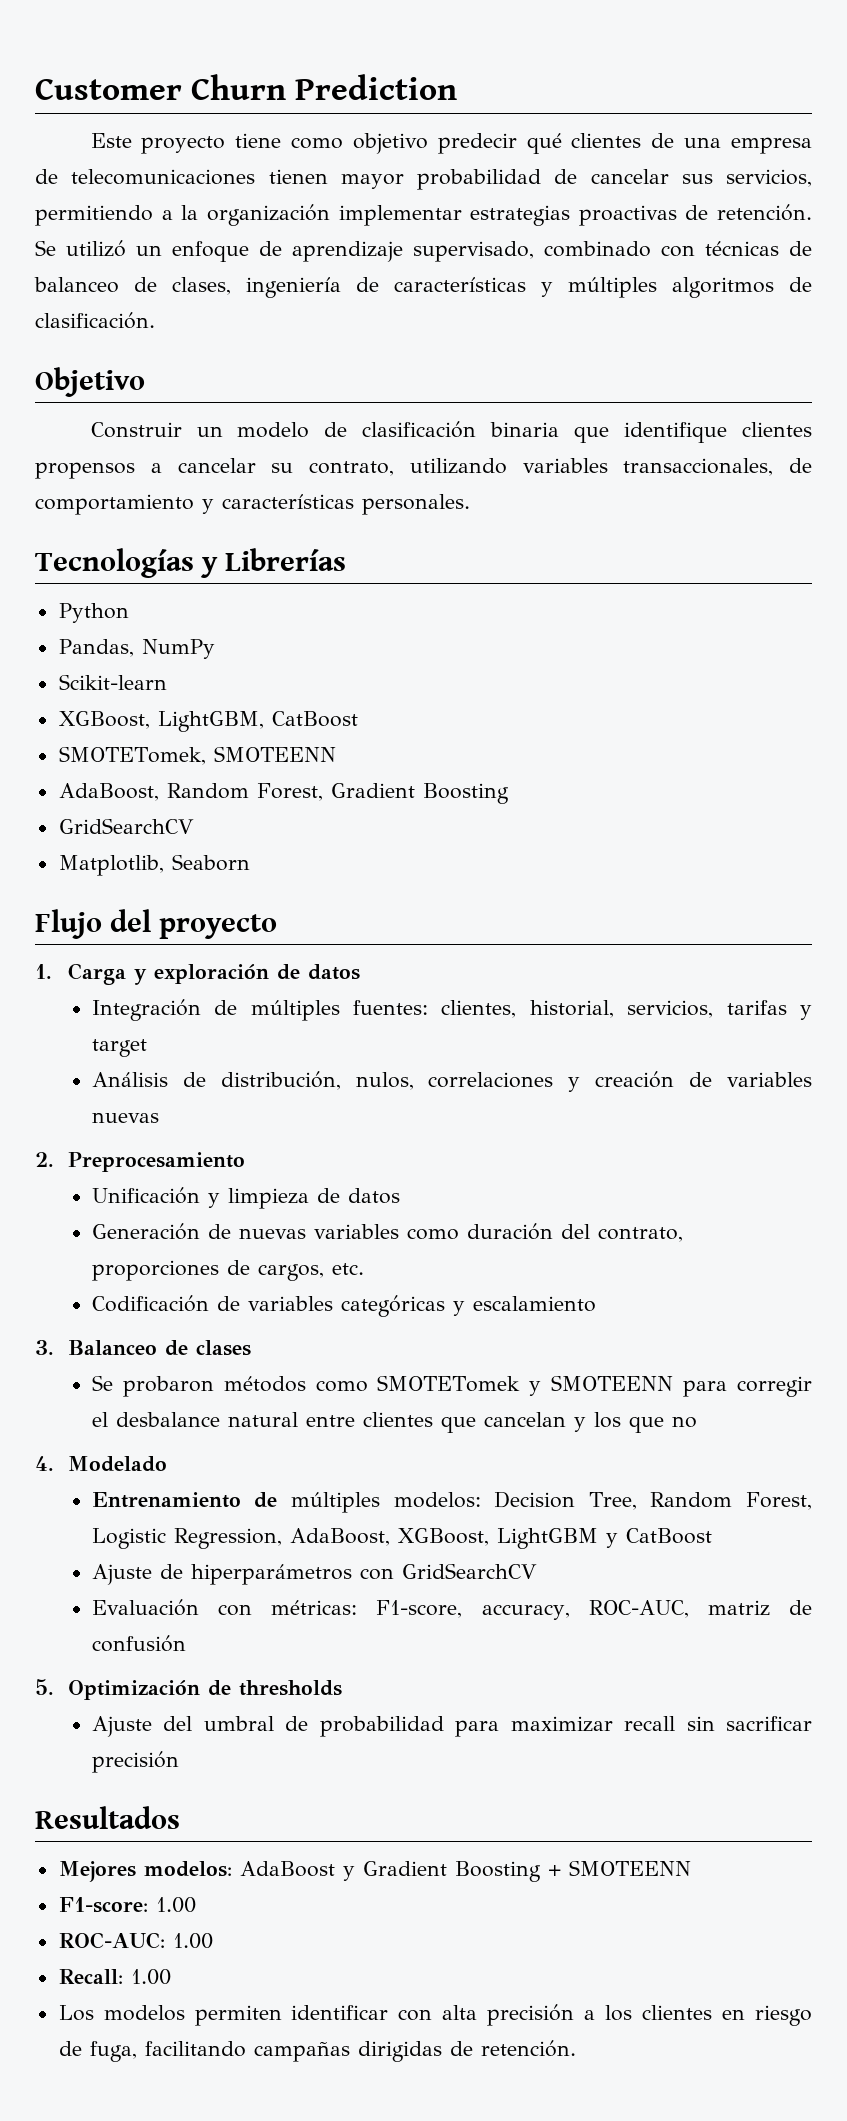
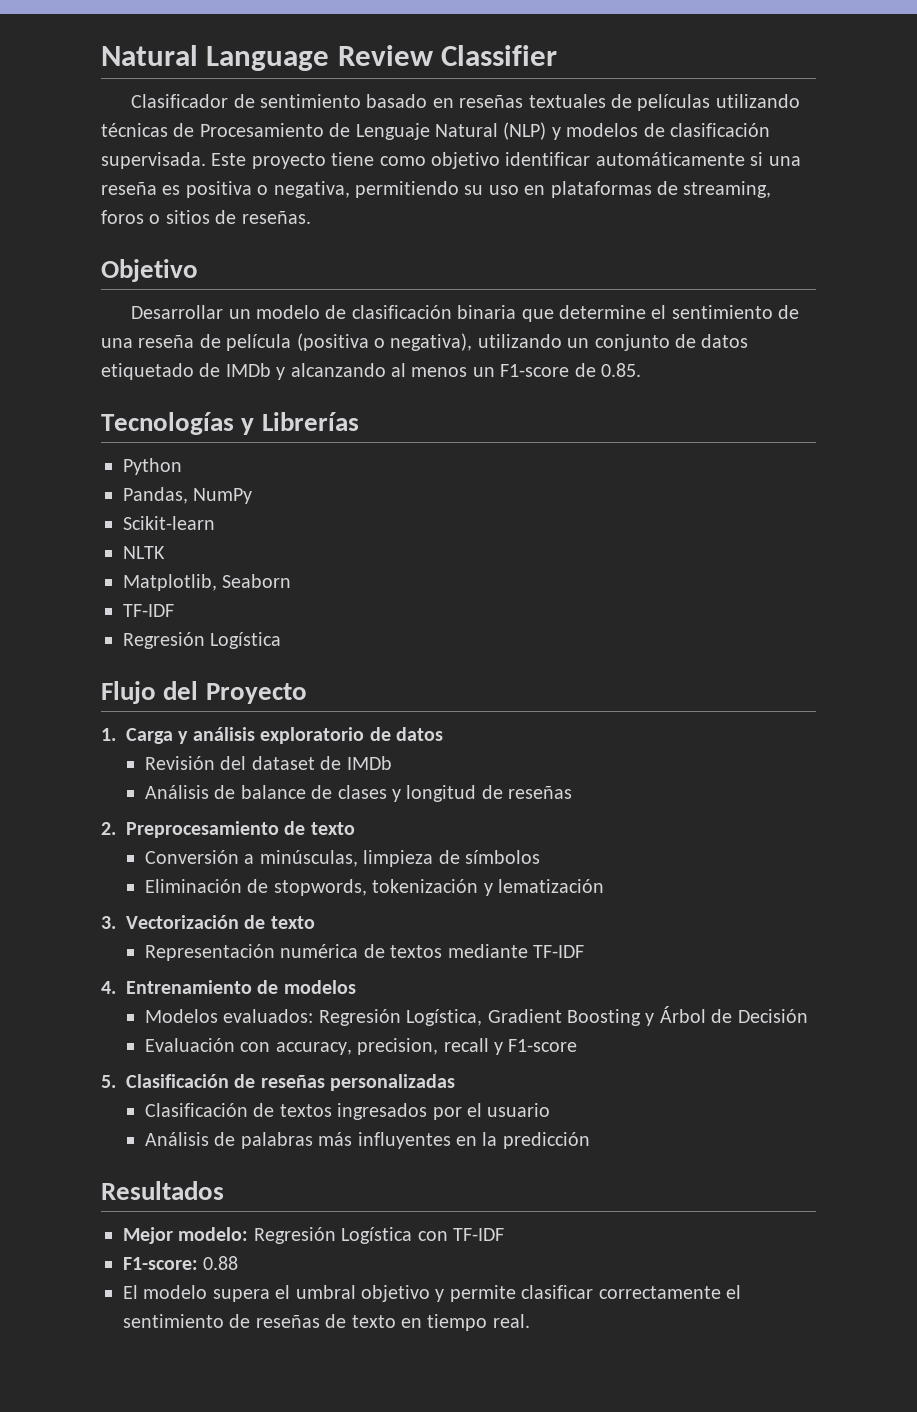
- Customer Churn Prediction
- Este proyecto tiene como objetivo predecir qué clientes de una empresa de telecomunicaciones tienen mayor probabilidad de cancelar sus servicios, permitiendo a la organización implementar estrategias proactivas de retención. Se utilizó un enfoque de aprendizaje supervisado, combinado con técnicas de balanceo de clases, ingeniería de características y múltiples algoritmos de clasificación.
+ Natural Language Review Classifier
+ Clasificador de sentimiento basado en reseñas textuales de películas utilizando técnicas de Procesamiento de Lenguaje Natural (NLP) y modelos de clasificación supervisada. Este proyecto tiene como objetivo identificar automáticamente si una reseña es positiva o negativa, permitiendo su uso en plataformas de streaming, foros o sitios de reseñas.
- Construir un modelo de clasificación binaria que identifique clientes propensos a cancelar su contrato, utilizando variables transaccionales, de comportamiento y características personales.
+ Desarrollar un modelo de clasificación binaria que determine el sentimiento de una reseña de película (positiva o negativa), utilizando un conjunto de datos etiquetado de IMDb y alcanzando al menos un F1-score de 0.85.
- XGBoost, LightGBM, CatBoost
- SMOTETomek, SMOTEENN
- AdaBoost, Random Forest, Gradient Boosting
- GridSearchCV
+ NLTK
  Matplotlib, Seaborn
+ TF-IDF
+ Regresión Logística
- Flujo del proyecto
+ Flujo del Proyecto
- 1. Carga y exploración de datos
- Integración de múltiples fuentes: clientes, historial, servicios, tarifas y target
- Análisis de distribución, nulos, correlaciones y creación de variables nuevas
- 2. Preprocesamiento
- Unificación y limpieza de datos
- Generación de nuevas variables como duración del contrato, proporciones de cargos, etc.
- Codificación de variables categóricas y escalamiento
- 3. Balanceo de clases
- Se probaron métodos como SMOTETomek y SMOTEENN para corregir el desbalance natural entre clientes que cancelan y los que no
+ 1. Carga y análisis exploratorio de datos
+ Revisión del dataset de IMDb
+ Análisis de balance de clases y longitud de reseñas
+ 2. Preprocesamiento de texto
+ Conversión a minúsculas, limpieza de símbolos
+ Eliminación de stopwords, tokenización y lematización
+ 3. Vectorización de texto
+ Representación numérica de textos mediante TF-IDF
- 4. Modelado
- Entrenamiento de múltiples modelos: Decision Tree, Random Forest, Logistic Regression, AdaBoost, XGBoost, LightGBM y CatBoost
- Ajuste de hiperparámetros con GridSearchCV
- Evaluación con métricas: F1-score, accuracy, ROC-AUC, matriz de confusión
- 5. Optimización de thresholds
- Ajuste del umbral de probabilidad para maximizar recall sin sacrificar precisión
+ 4. Entrenamiento de modelos
+ Modelos evaluados: Regresión Logística, Gradient Boosting y Árbol de Decisión
+ Evaluación con accuracy, precision, recall y F1-score
+ 5. Clasificación de reseñas personalizadas
+ Clasificación de textos ingresados por el usuario
+ Análisis de palabras más influyentes en la predicción
  Resultados
- Mejores modelos: AdaBoost y Gradient Boosting + SMOTEENN
- F1-score: 1.00
- ROC-AUC: 1.00
- Recall: 1.00
- Los modelos permiten identificar con alta precisión a los clientes en riesgo de fuga, facilitando campañas dirigidas de retención.
+ Mejor modelo: Regresión Logística con TF-IDF
+ F1-score: 0.88
+ El modelo supera el umbral objetivo y permite clasificar correctamente el sentimiento de reseñas de texto en tiempo real.

